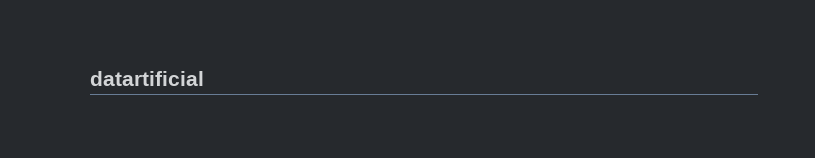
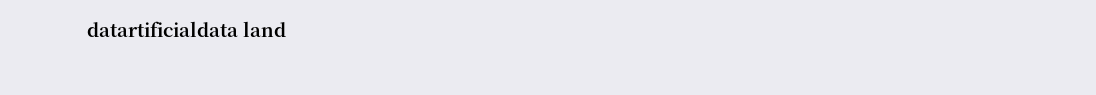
- datartificial
+ datartificialdata land

